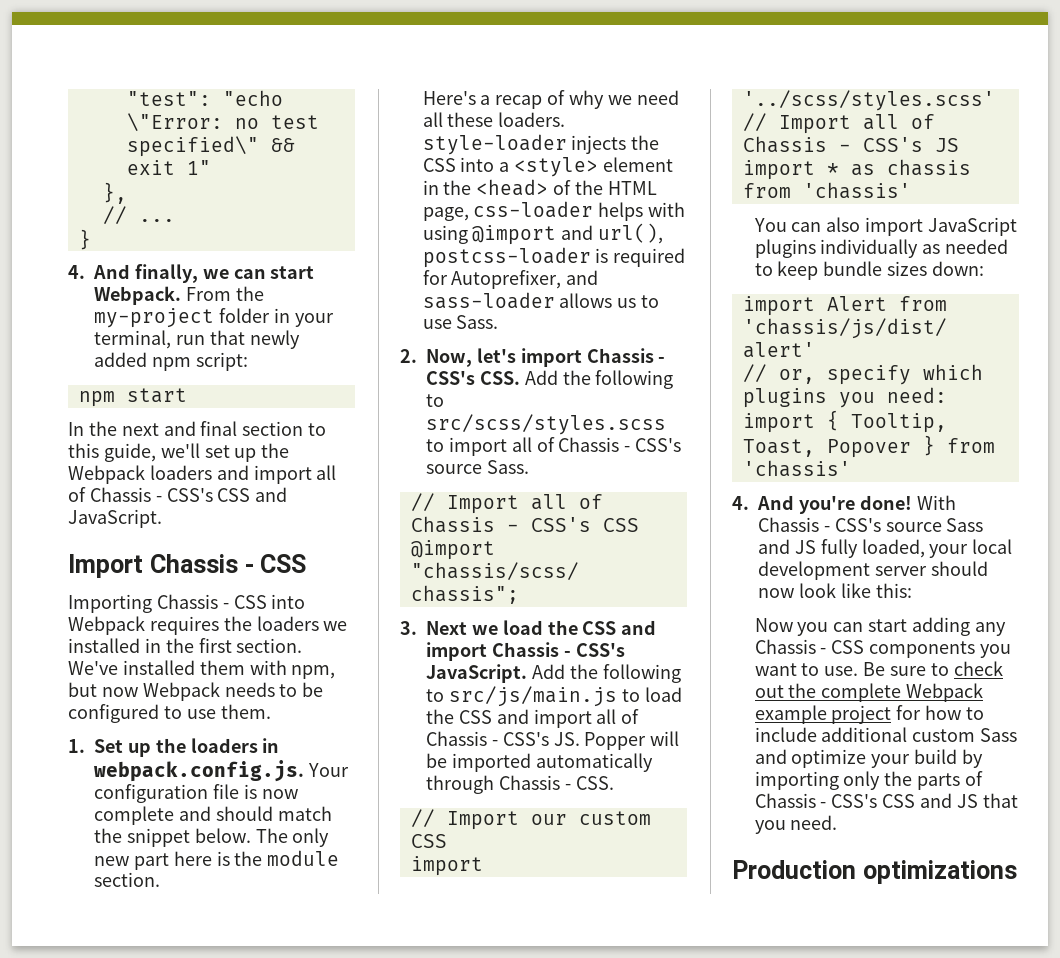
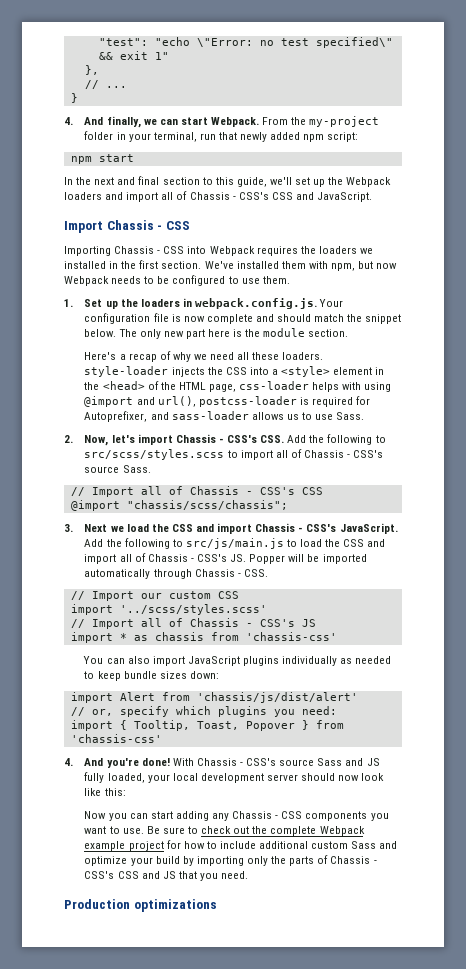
- import * as chassis from 'chassis'
+ import * as chassis from 'chassis-css'
- import { Tooltip, Toast, Popover } from 'chassis'
+ import { Tooltip, Toast, Popover } from 'chassis-css'

